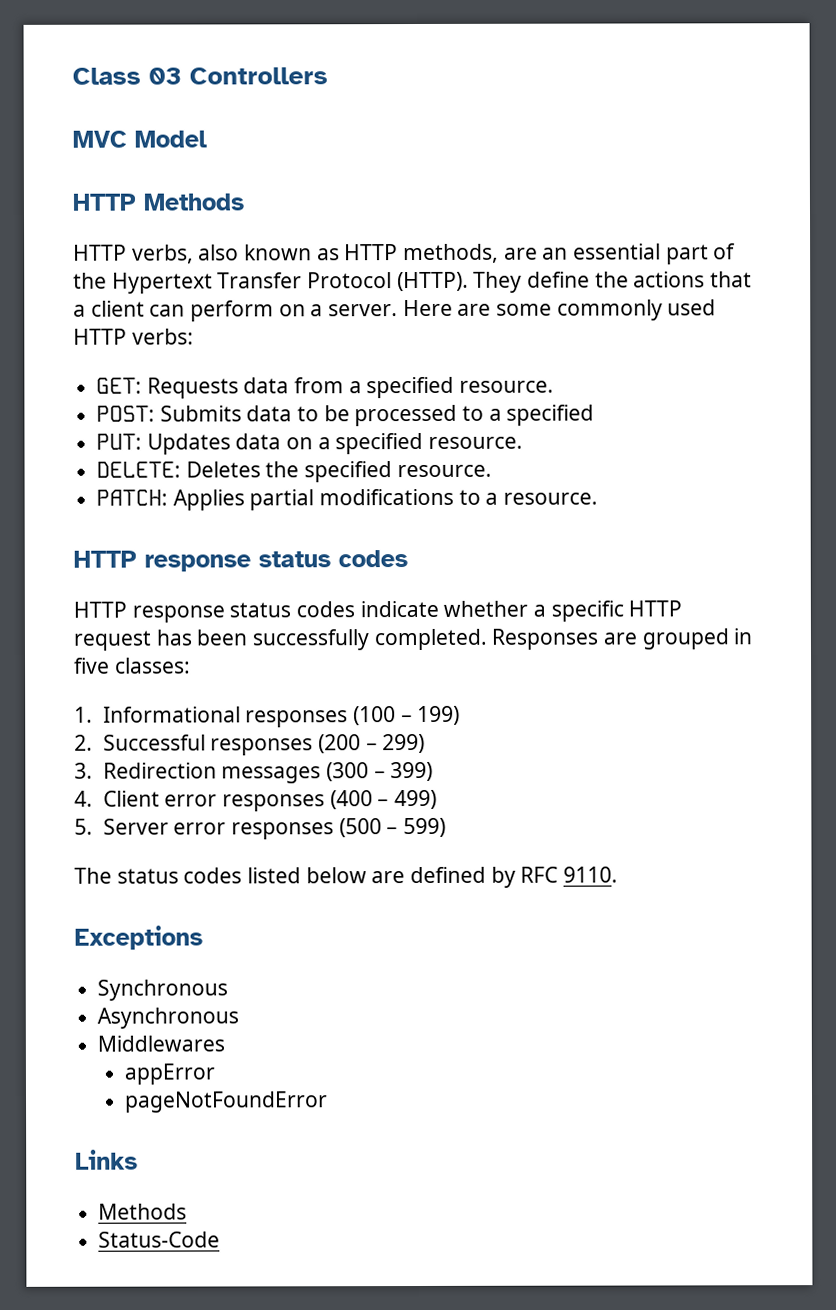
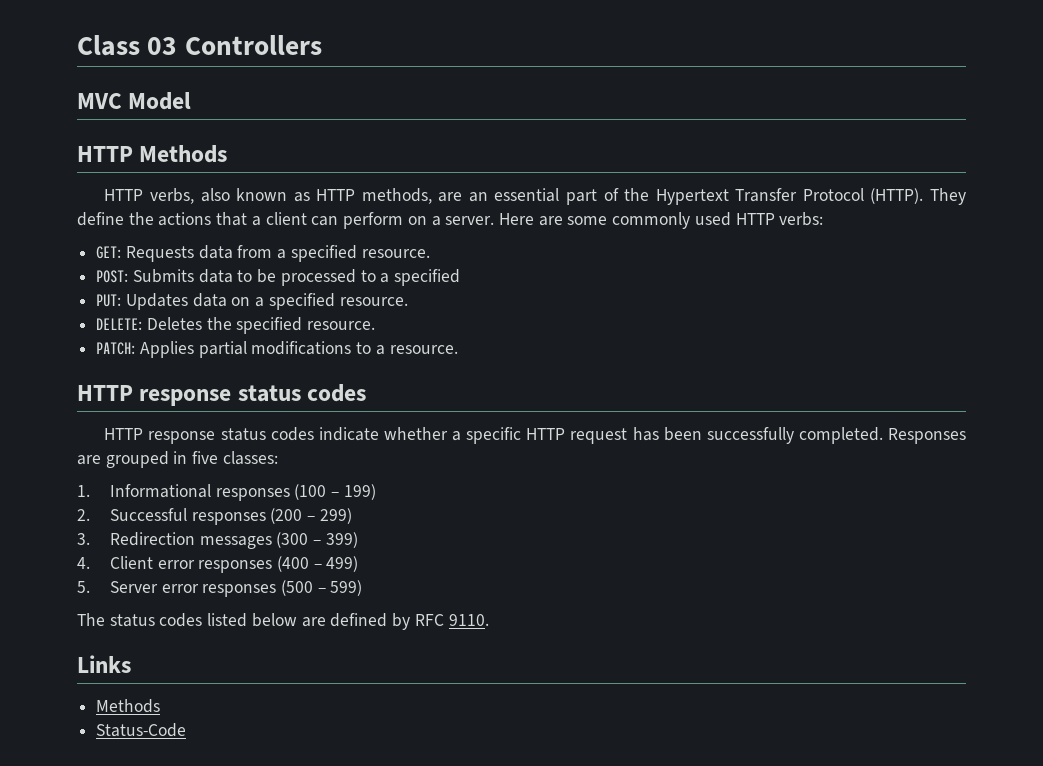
- Exceptions
- Synchronous
- Asynchronous
- Middlewares
- appError
- pageNotFoundError

